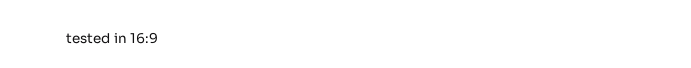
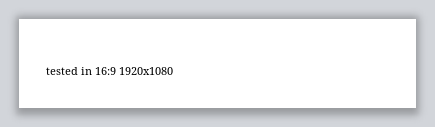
- tested in 16:9
+ tested in 16:9 1920x1080

